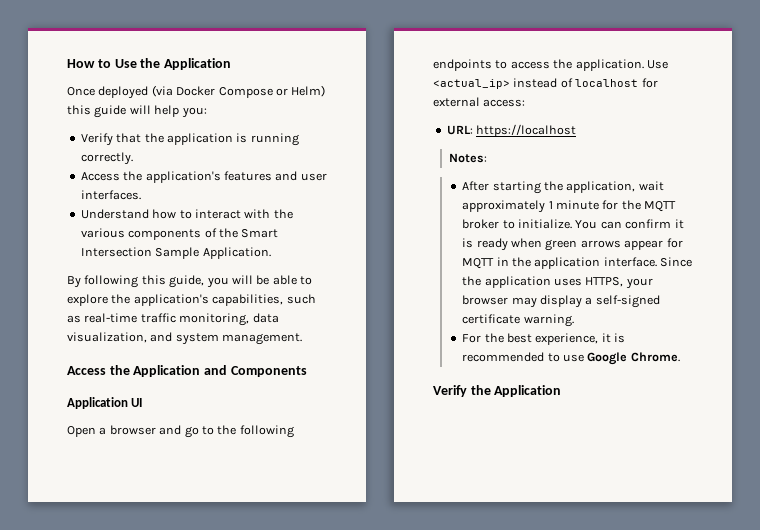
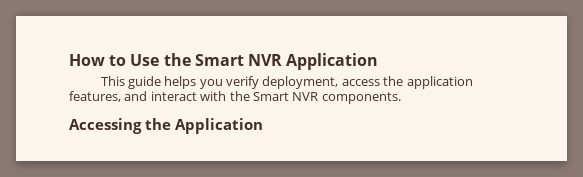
- How to Use the Application
+ How to Use the Smart NVR Application
- Once deployed (via Docker Compose or Helm) this guide will help you:
- Verify that the application is running correctly.
- Access the application's features and user interfaces.
- Understand how to interact with the various components of the Smart Intersection Sample Application.
- By following this guide, you will be able to explore the application's capabilities, such as real-time traffic monitoring, data visualization, and system management.
- Access the Application and Components
- Application UI
- Open a browser and go to the following endpoints to access the application. Use <actual_ip> instead of localhost for external access:
- URL: https://localhost
- Notes:
- After starting the application, wait approximately 1 minute for the MQTT broker to initialize. You can confirm it is ready when green arrows appear for MQTT in the application interface. Since the application uses HTTPS, your browser may display a self-signed certificate warning.
- For the best experience, it is recommended to use Google Chrome.
- Verify the Application
+ This guide helps you verify deployment, access the application features, and interact with the Smart NVR components.
+ Accessing the Application

